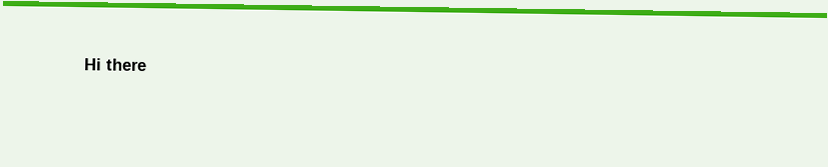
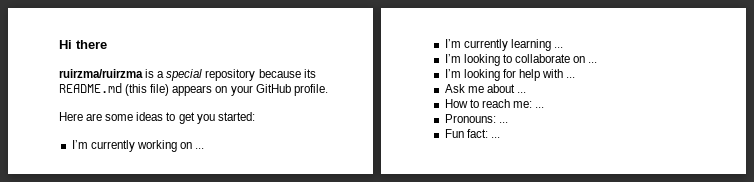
+ ruirzma/ruirzma is a special repository because its README.md (this file) appears on your GitHub profile.
+ Here are some ideas to get you started:
+ I’m currently working on ...
+ I’m currently learning ...
+ I’m looking to collaborate on ...
+ I’m looking for help with ...
+ Ask me about ...
+ How to reach me: ...
+ Pronouns: ...
+ Fun fact: ...

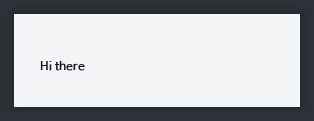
- ruirzma/ruirzma is a special repository because its README.md (this file) appears on your GitHub profile.
- Here are some ideas to get you started:
- I’m currently working on ...
- I’m currently learning ...
- I’m looking to collaborate on ...
- I’m looking for help with ...
- Ask me about ...
- How to reach me: ...
- Pronouns: ...
- Fun fact: ...

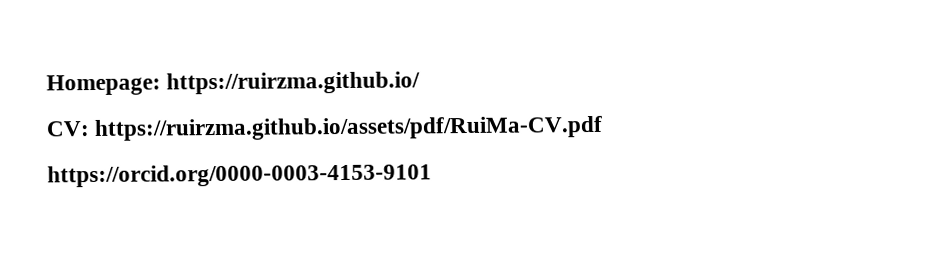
- Hi there
+ Homepage: https://ruirzma.github.io/
+ CV: https://ruirzma.github.io/assets/pdf/RuiMa-CV.pdf
+ https://orcid.org/0000-0003-4153-9101

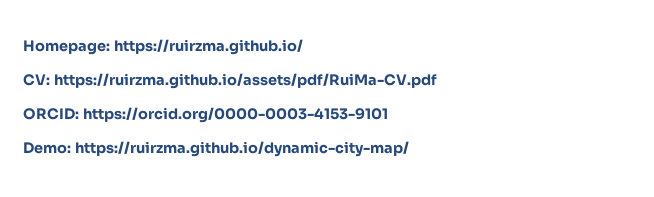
- https://orcid.org/0000-0003-4153-9101
+ ORCID: https://orcid.org/0000-0003-4153-9101
+ Demo: https://ruirzma.github.io/dynamic-city-map/

